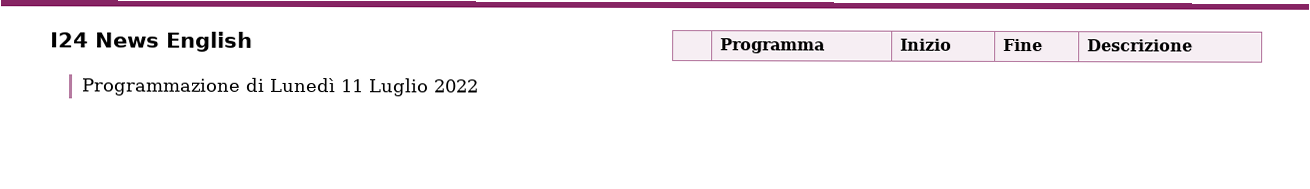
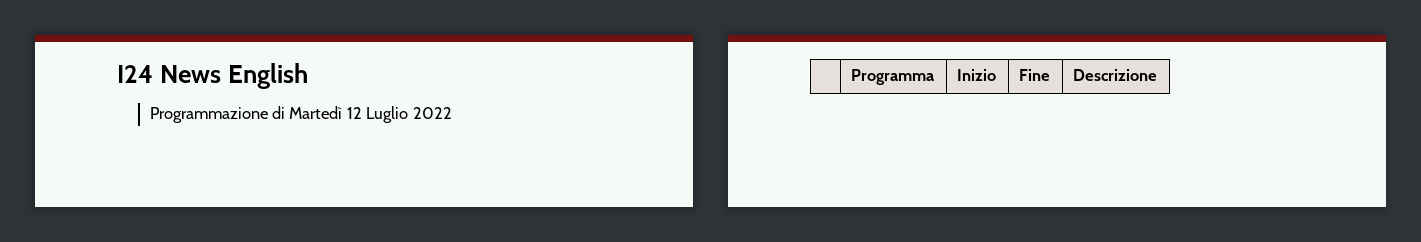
- Programmazione di Lunedì 11 Luglio 2022
+ Programmazione di Martedì 12 Luglio 2022

